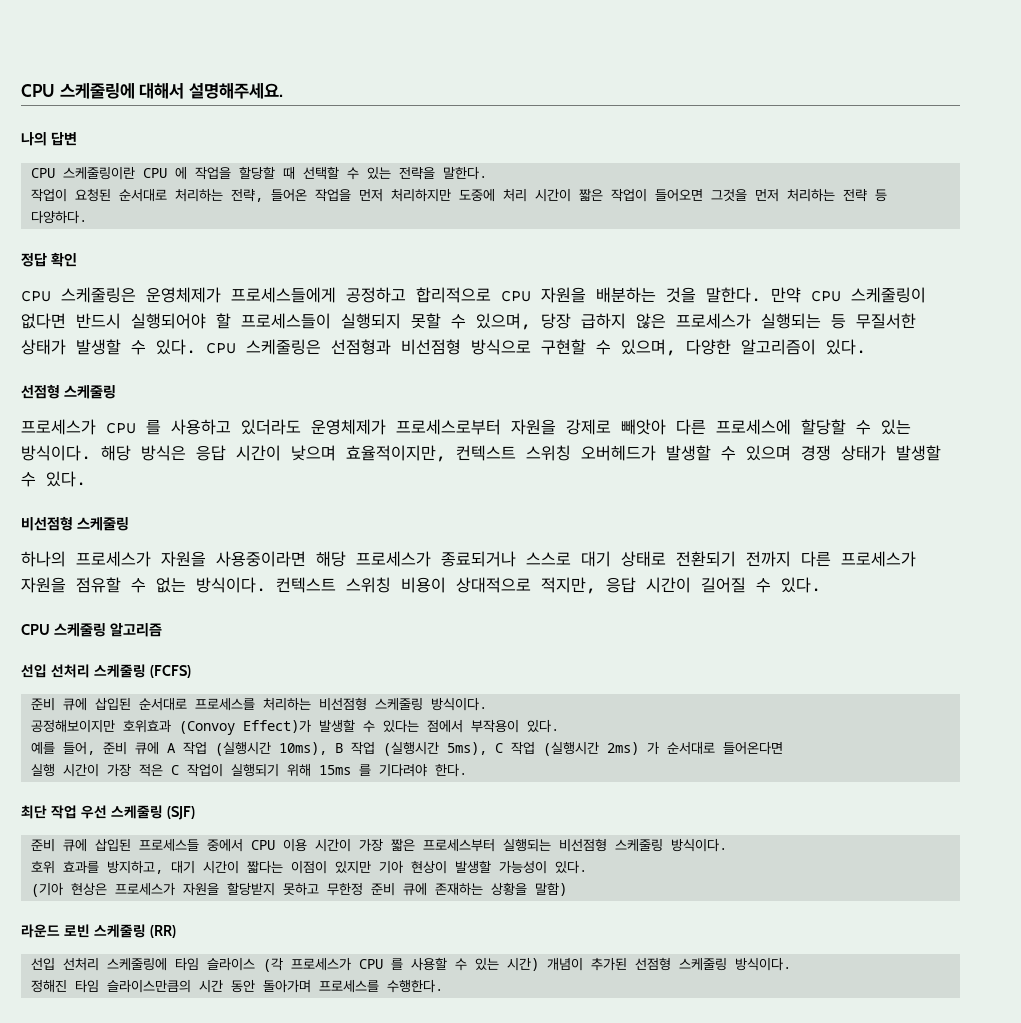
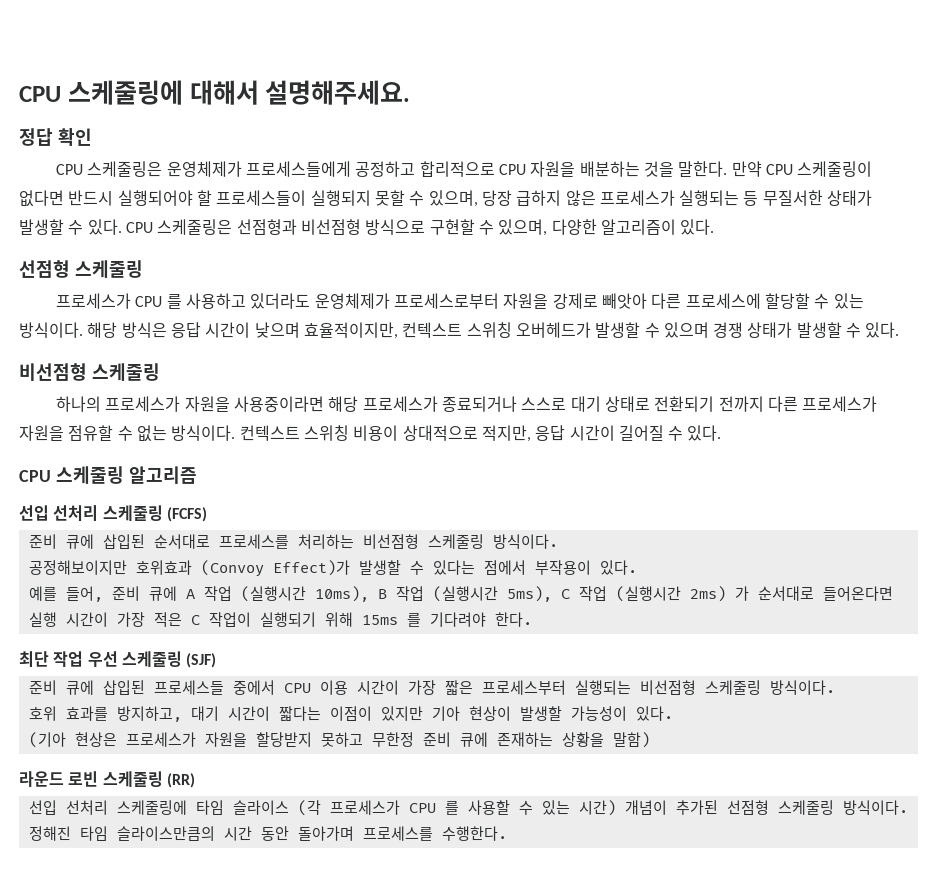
- 나의 답변
- CPU 스케줄링이란 CPU 에 작업을 할당할 때 선택할 수 있는 전략을 말한다.
- 작업이 요청된 순서대로 처리하는 전략, 들어온 작업을 먼저 처리하지만 도중에 처리 시간이 짧은 작업이 들어오면 그것을 먼저 처리하는 전략 등 다양하다.

